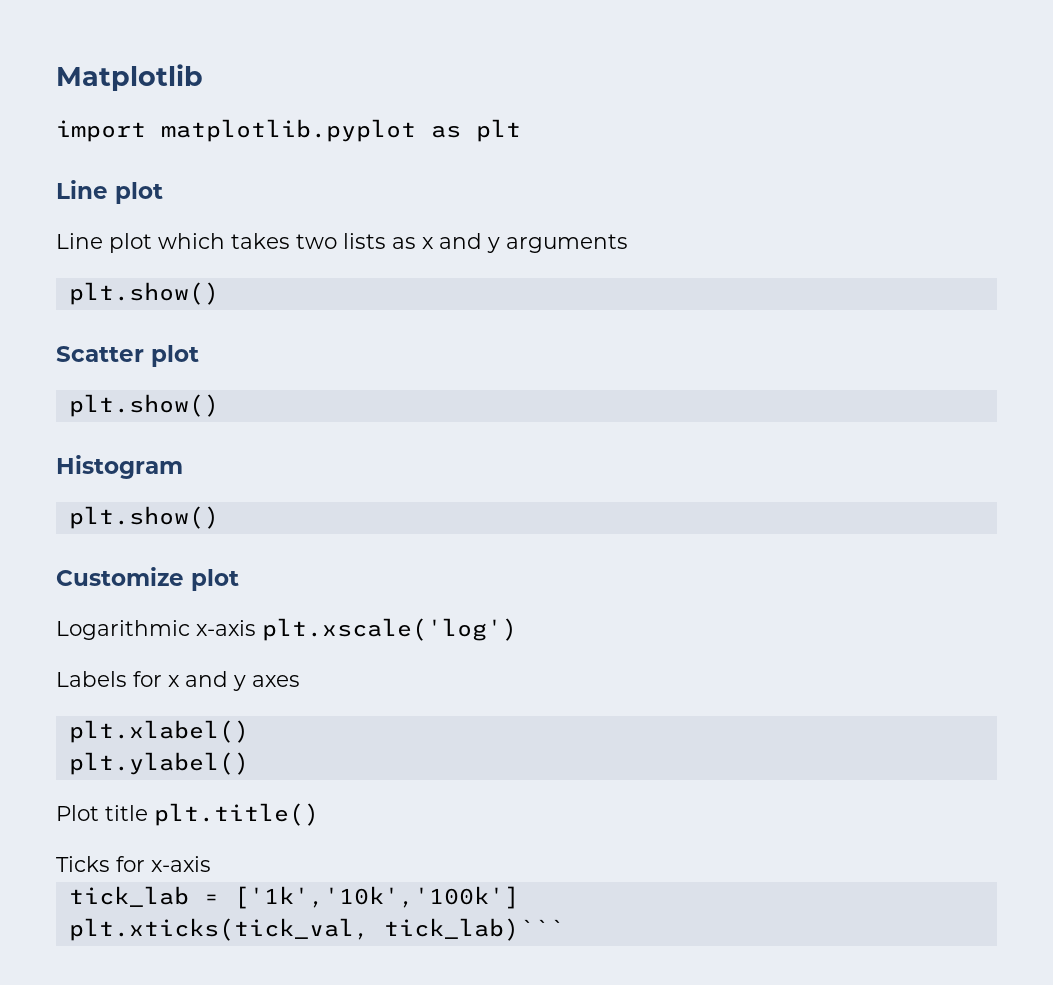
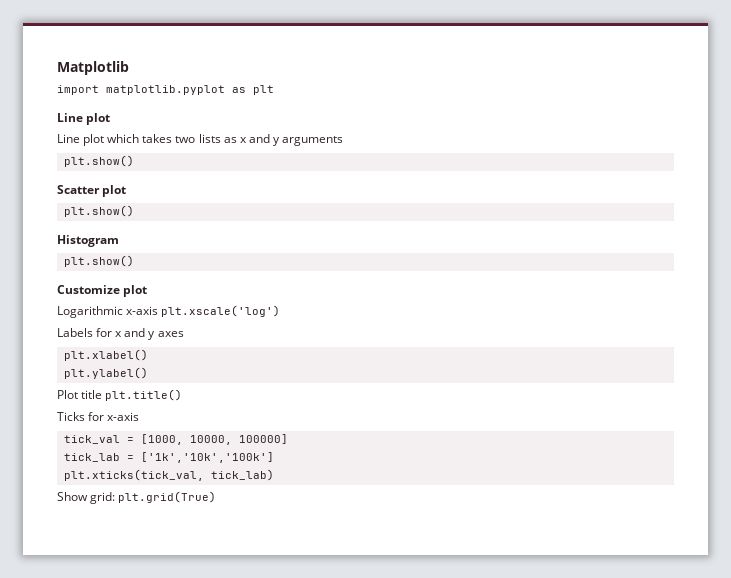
+ tick_val = [1000, 10000, 100000]
- plt.xticks(tick_val, tick_lab)```
+ plt.xticks(tick_val, tick_lab)
+ Show grid: plt.grid(True)

